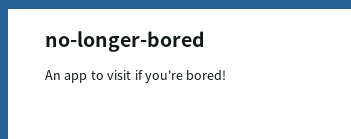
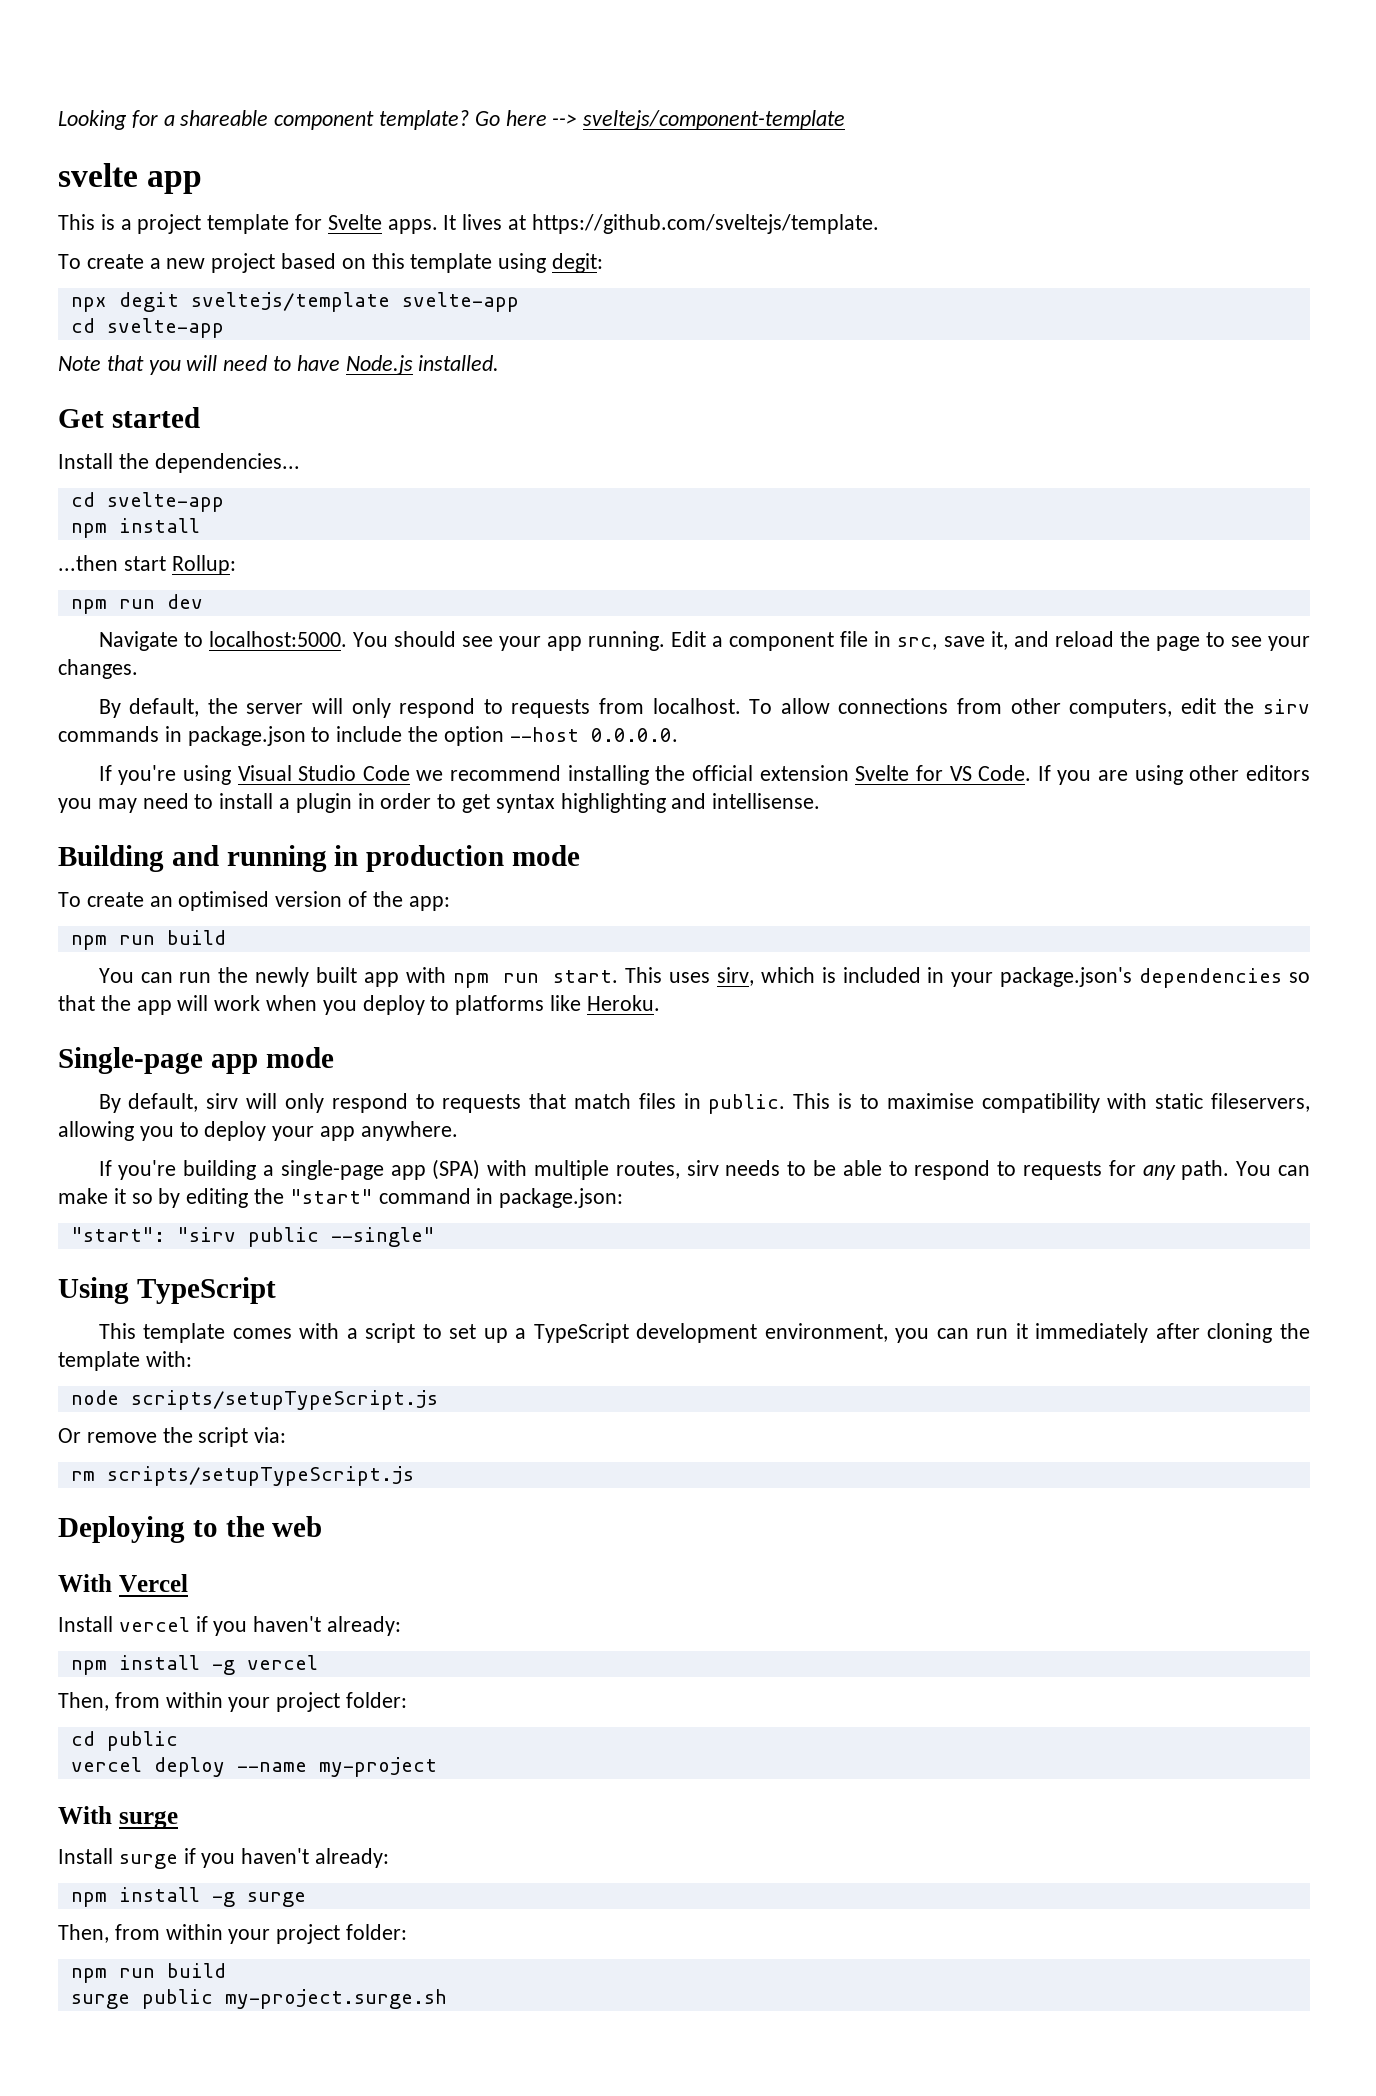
- no-longer-bored
- An app to visit if you're bored!
+ Looking for a shareable component template? Go here --> sveltejs/component-template
+ svelte app
+ This is a project template for Svelte apps. It lives at https://github.com/sveltejs/template.
+ To create a new project based on this template using degit:
+ npx degit sveltejs/template svelte-app
+ cd svelte-app
+ Note that you will need to have Node.js installed.
+ Get started
+ Install the dependencies...
+ cd svelte-app
+ npm install
+ ...then start Rollup:
+ npm run dev
+ Navigate to localhost:5000. You should see your app running. Edit a component file in src, save it, and reload the page to see your changes.
+ By default, the server will only respond to requests from localhost. To allow connections from other computers, edit the sirv commands in package.json to include the option --host 0.0.0.0.
+ If you're using Visual Studio Code we recommend installing the official extension Svelte for VS Code. If you are using other editors you may need to install a plugin in order to get syntax highlighting and intellisense.
+ Building and running in production mode
+ To create an optimised version of the app:
+ npm run build
+ You can run the newly built app with npm run start. This uses sirv, which is included in your package.json's dependencies so that the app will work when you deploy to platforms like Heroku.
+ Single-page app mode
+ By default, sirv will only respond to requests that match files in public. This is to maximise compatibility with static fileservers, allowing you to deploy your app anywhere.
+ If you're building a single-page app (SPA) with multiple routes, sirv needs to be able to respond to requests for any path. You can make it so by editing the "start" command in package.json:
+ "start": "sirv public --single"
+ Using TypeScript
+ This template comes with a script to set up a TypeScript development environment, you can run it immediately after cloning the template with:
+ node scripts/setupTypeScript.js
+ Or remove the script via:
+ rm scripts/setupTypeScript.js
+ Deploying to the web
+ With Vercel
+ Install vercel if you haven't already:
+ npm install -g vercel
+ Then, from within your project folder:
+ cd public
+ vercel deploy --name my-project
+ With surge
+ Install surge if you haven't already:
+ npm install -g surge
+ Then, from within your project folder:
+ npm run build
+ surge public my-project.surge.sh

